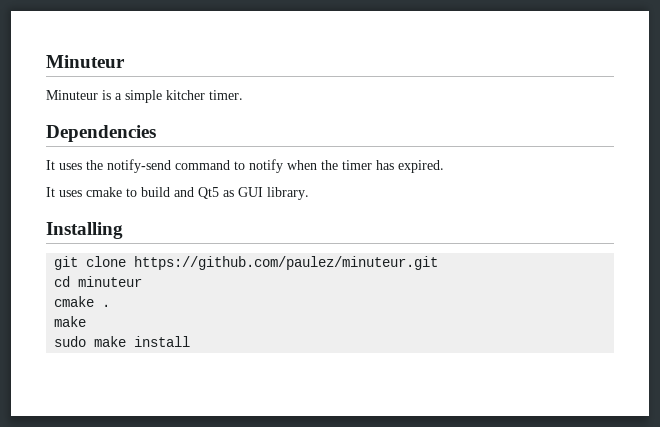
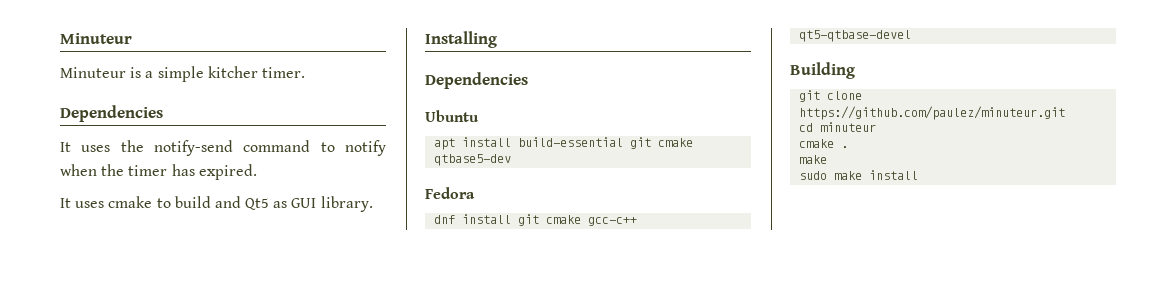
  Installing
+ Dependencies
+ Ubuntu
+ apt install build-essential git cmake qtbase5-dev
+ Fedora
+ dnf install git cmake gcc-c++ qt5-qtbase-devel
+ Building

